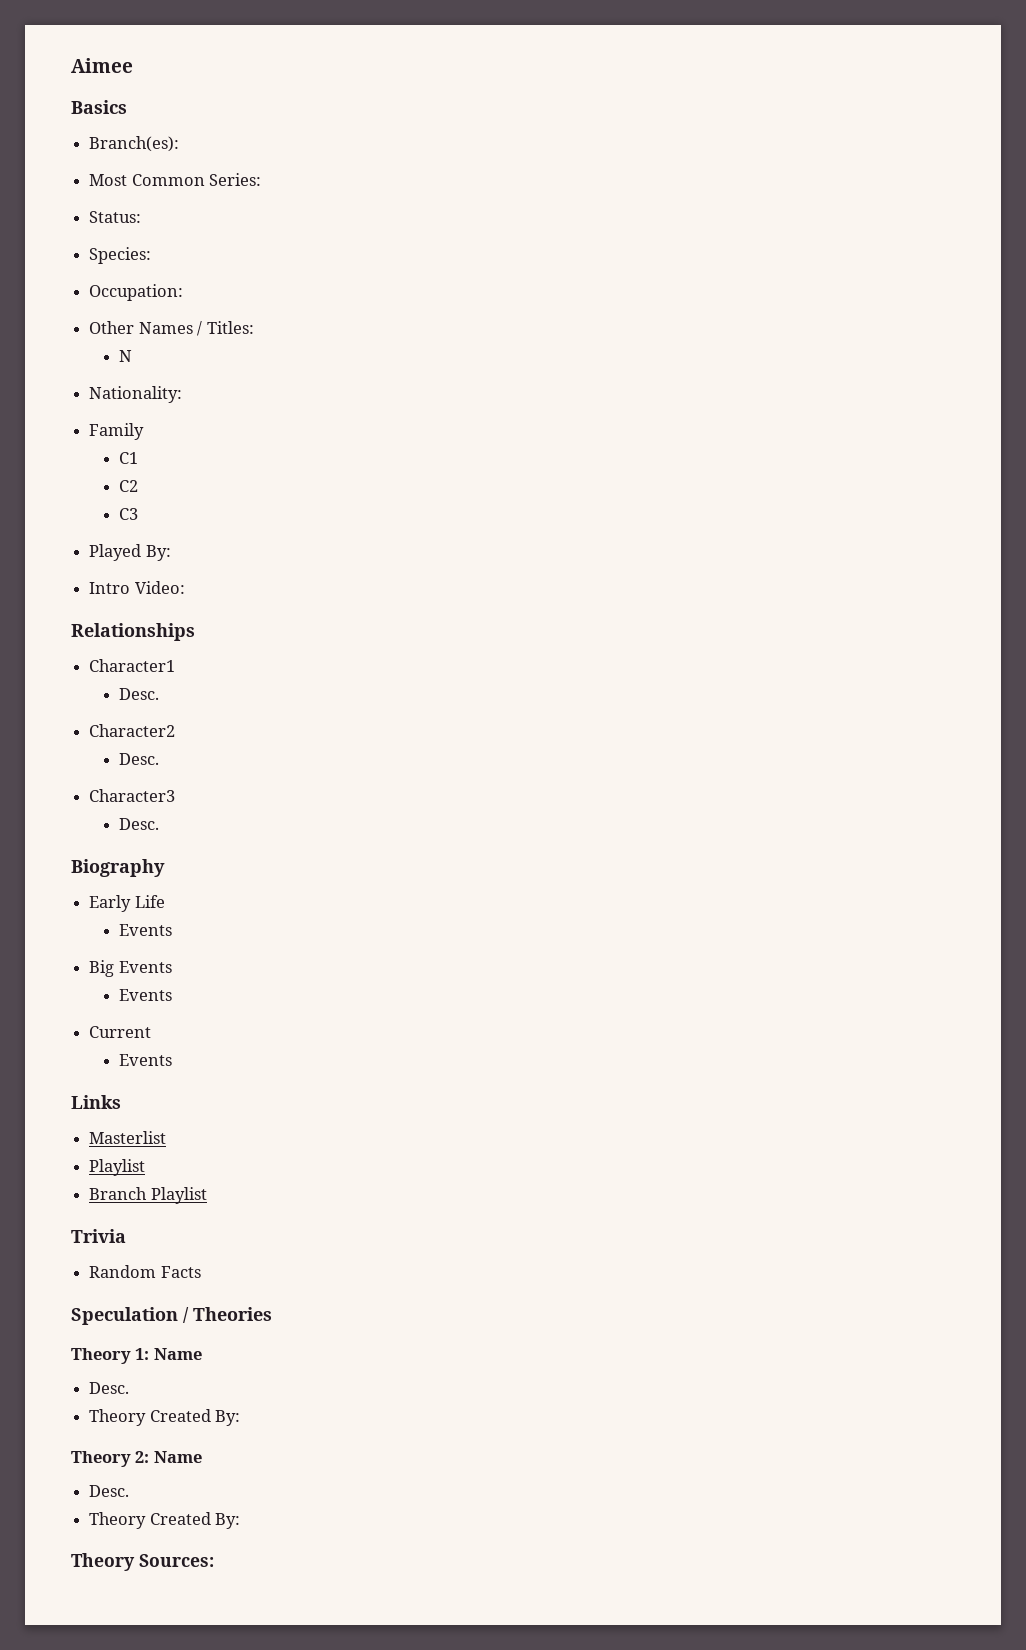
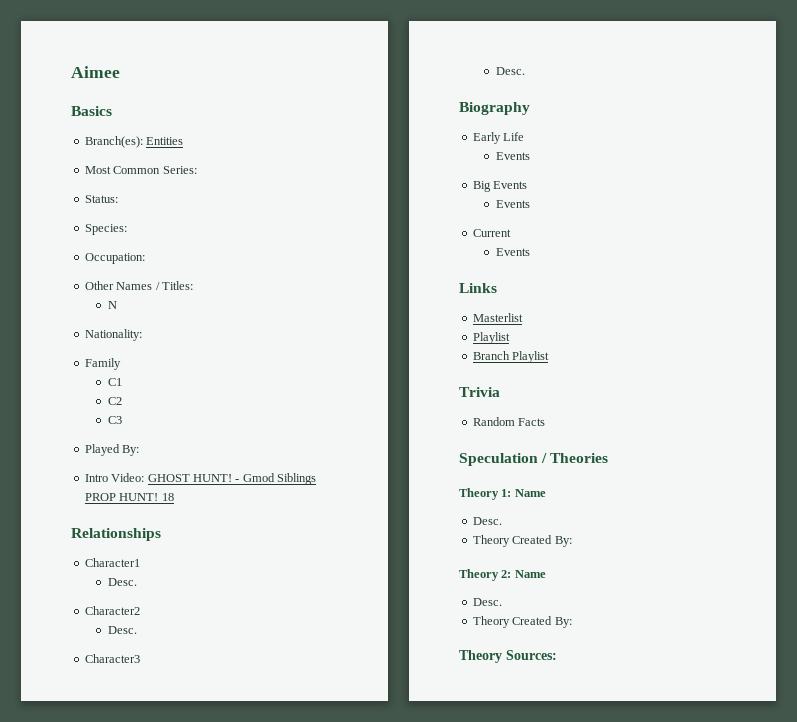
- Branch(es):
+ Branch(es): Entities
- Intro Video:
+ Intro Video: GHOST HUNT! - Gmod Siblings PROP HUNT! 18

